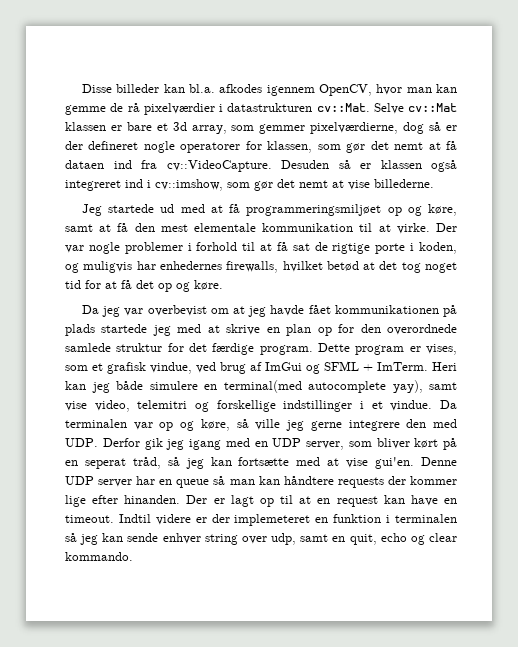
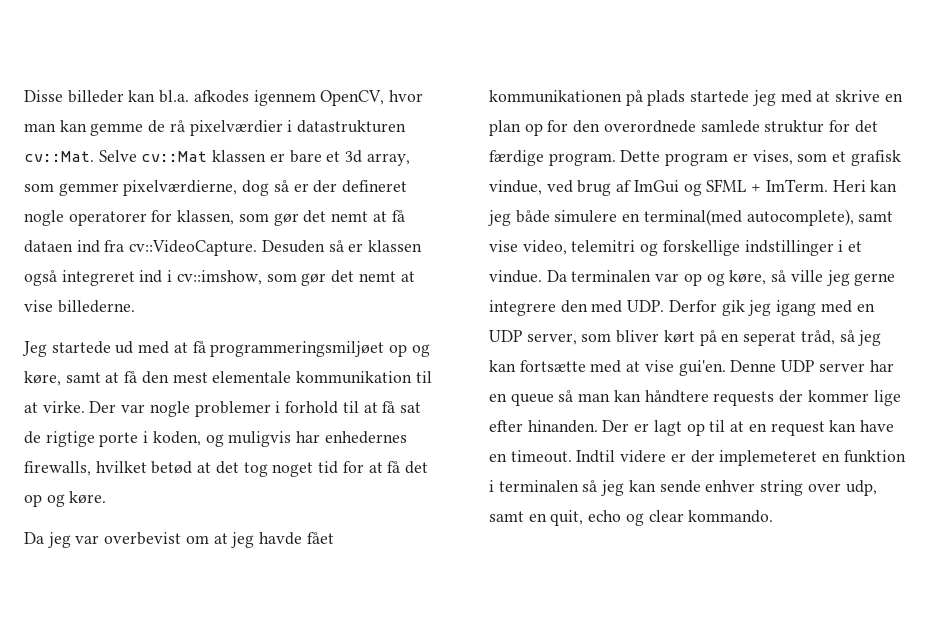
- Heri kan jeg både simulere en terminal(med autocomplete yay), samt vise video, telemitri og forskellige indstillinger i et vindue.
+ Heri kan jeg både simulere en terminal(med autocomplete), samt vise video, telemitri og forskellige indstillinger i et vindue.

